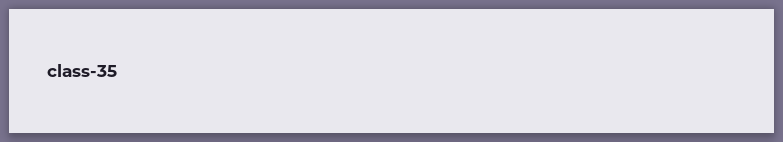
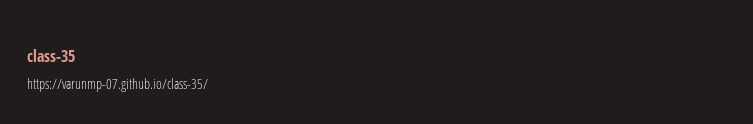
+ https://varunmp-07.github.io/class-35/

